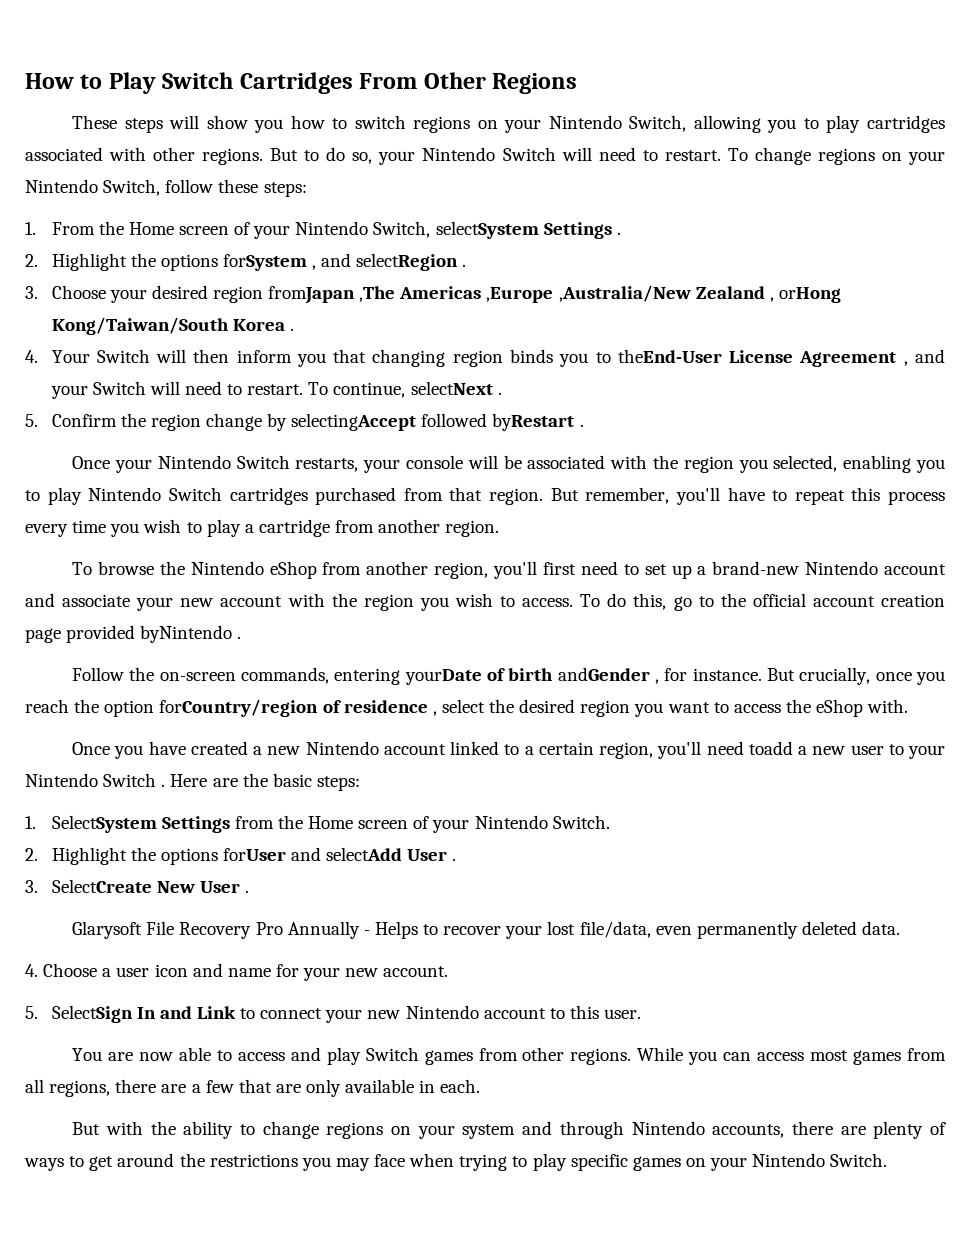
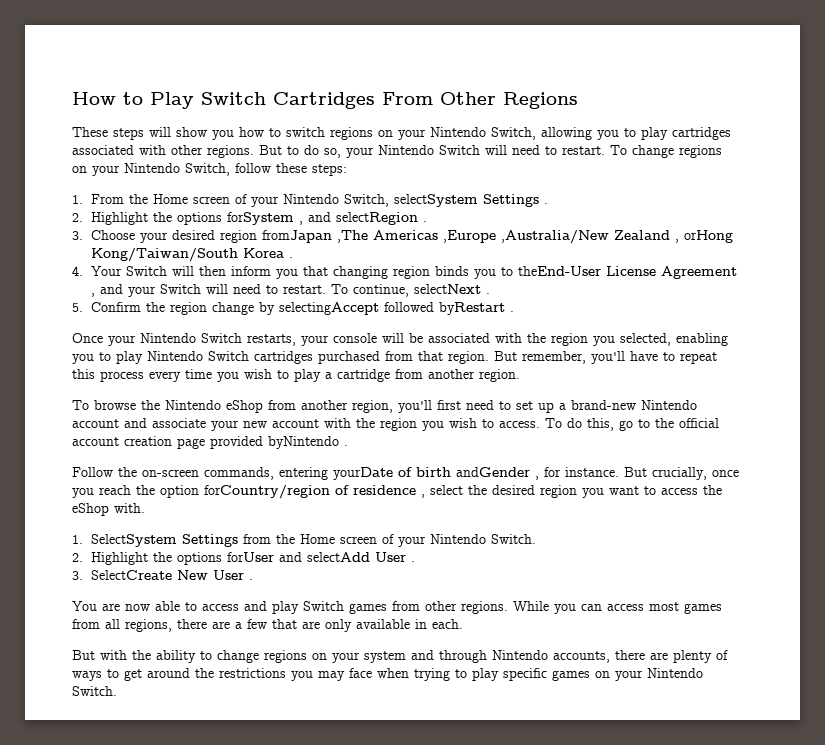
- Once you have created a new Nintendo account linked to a certain region, you'll need toadd a new user to your Nintendo Switch . Here are the basic steps:
- Glarysoft File Recovery Pro Annually - Helps to recover your lost file/data, even permanently deleted data.
- 4. Choose a user icon and name for your new account.
- 5. SelectSign In and Link to connect your new Nintendo account to this user.

